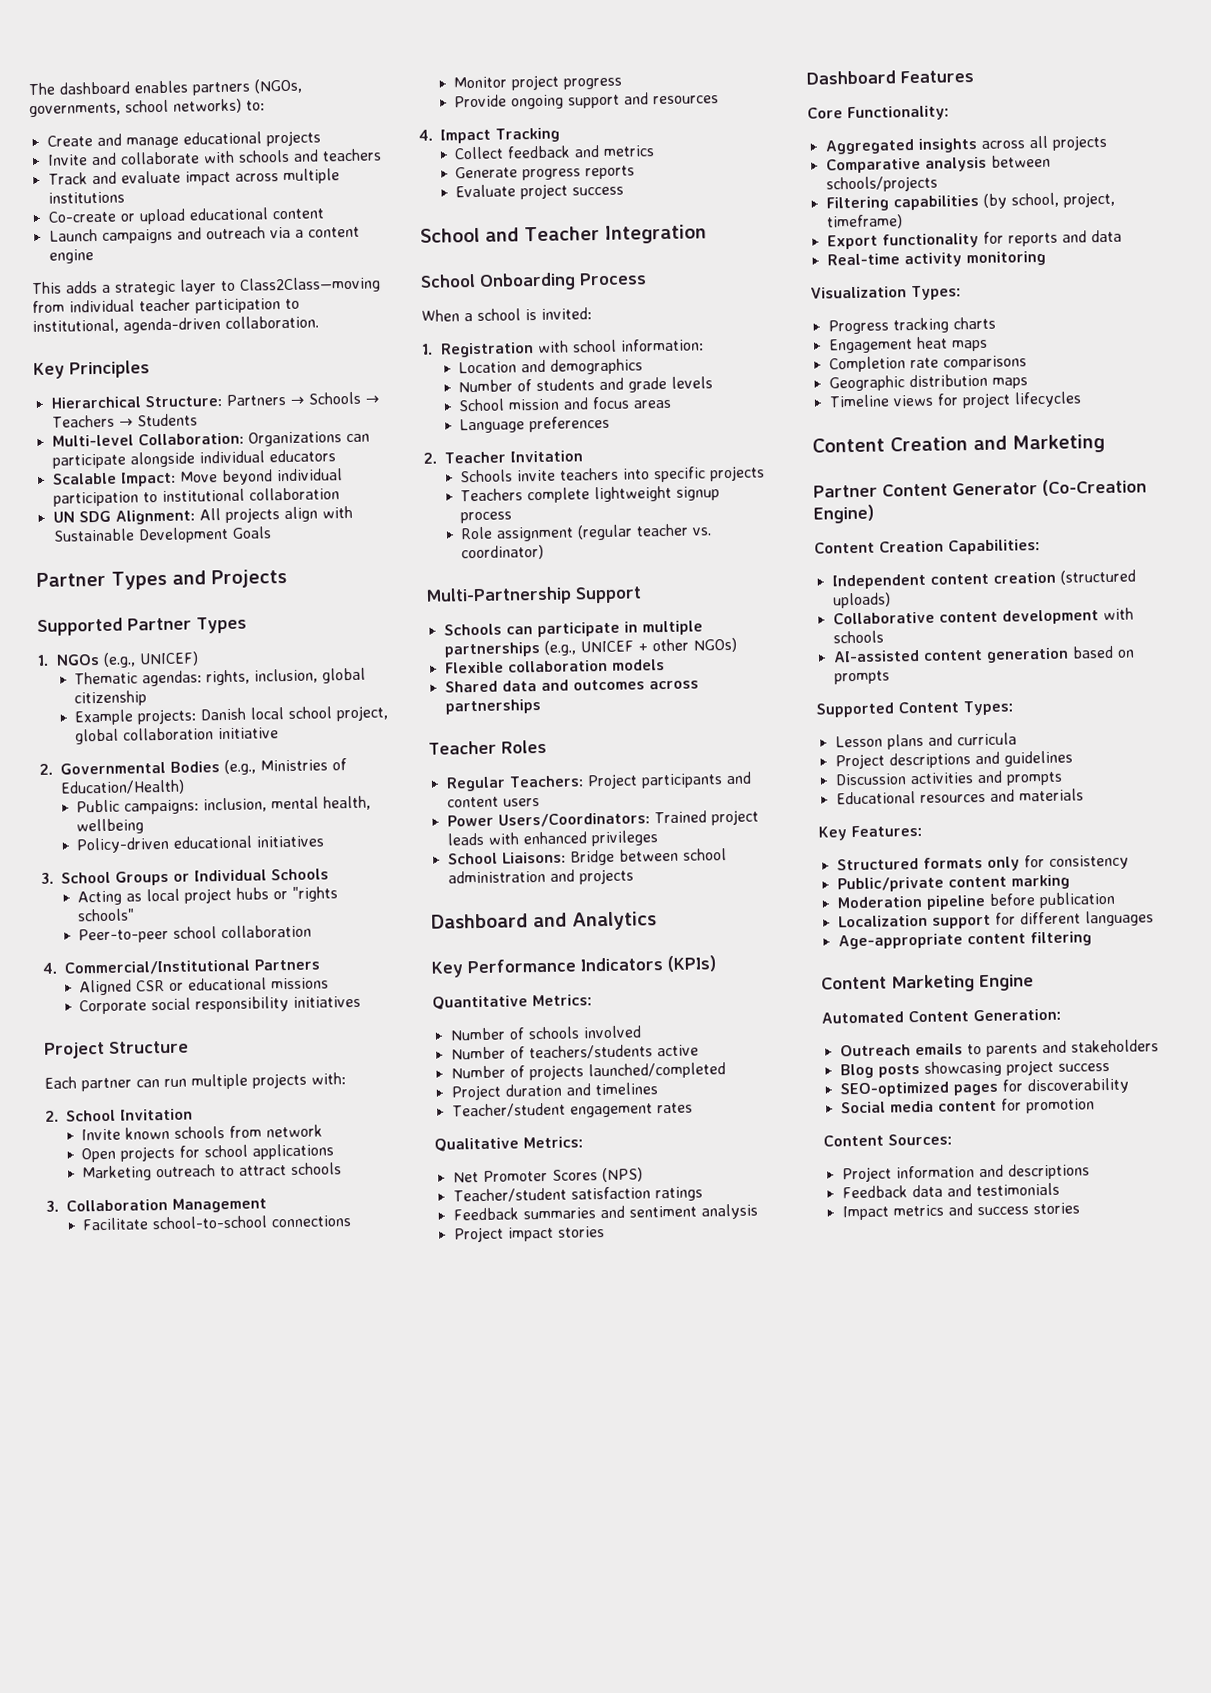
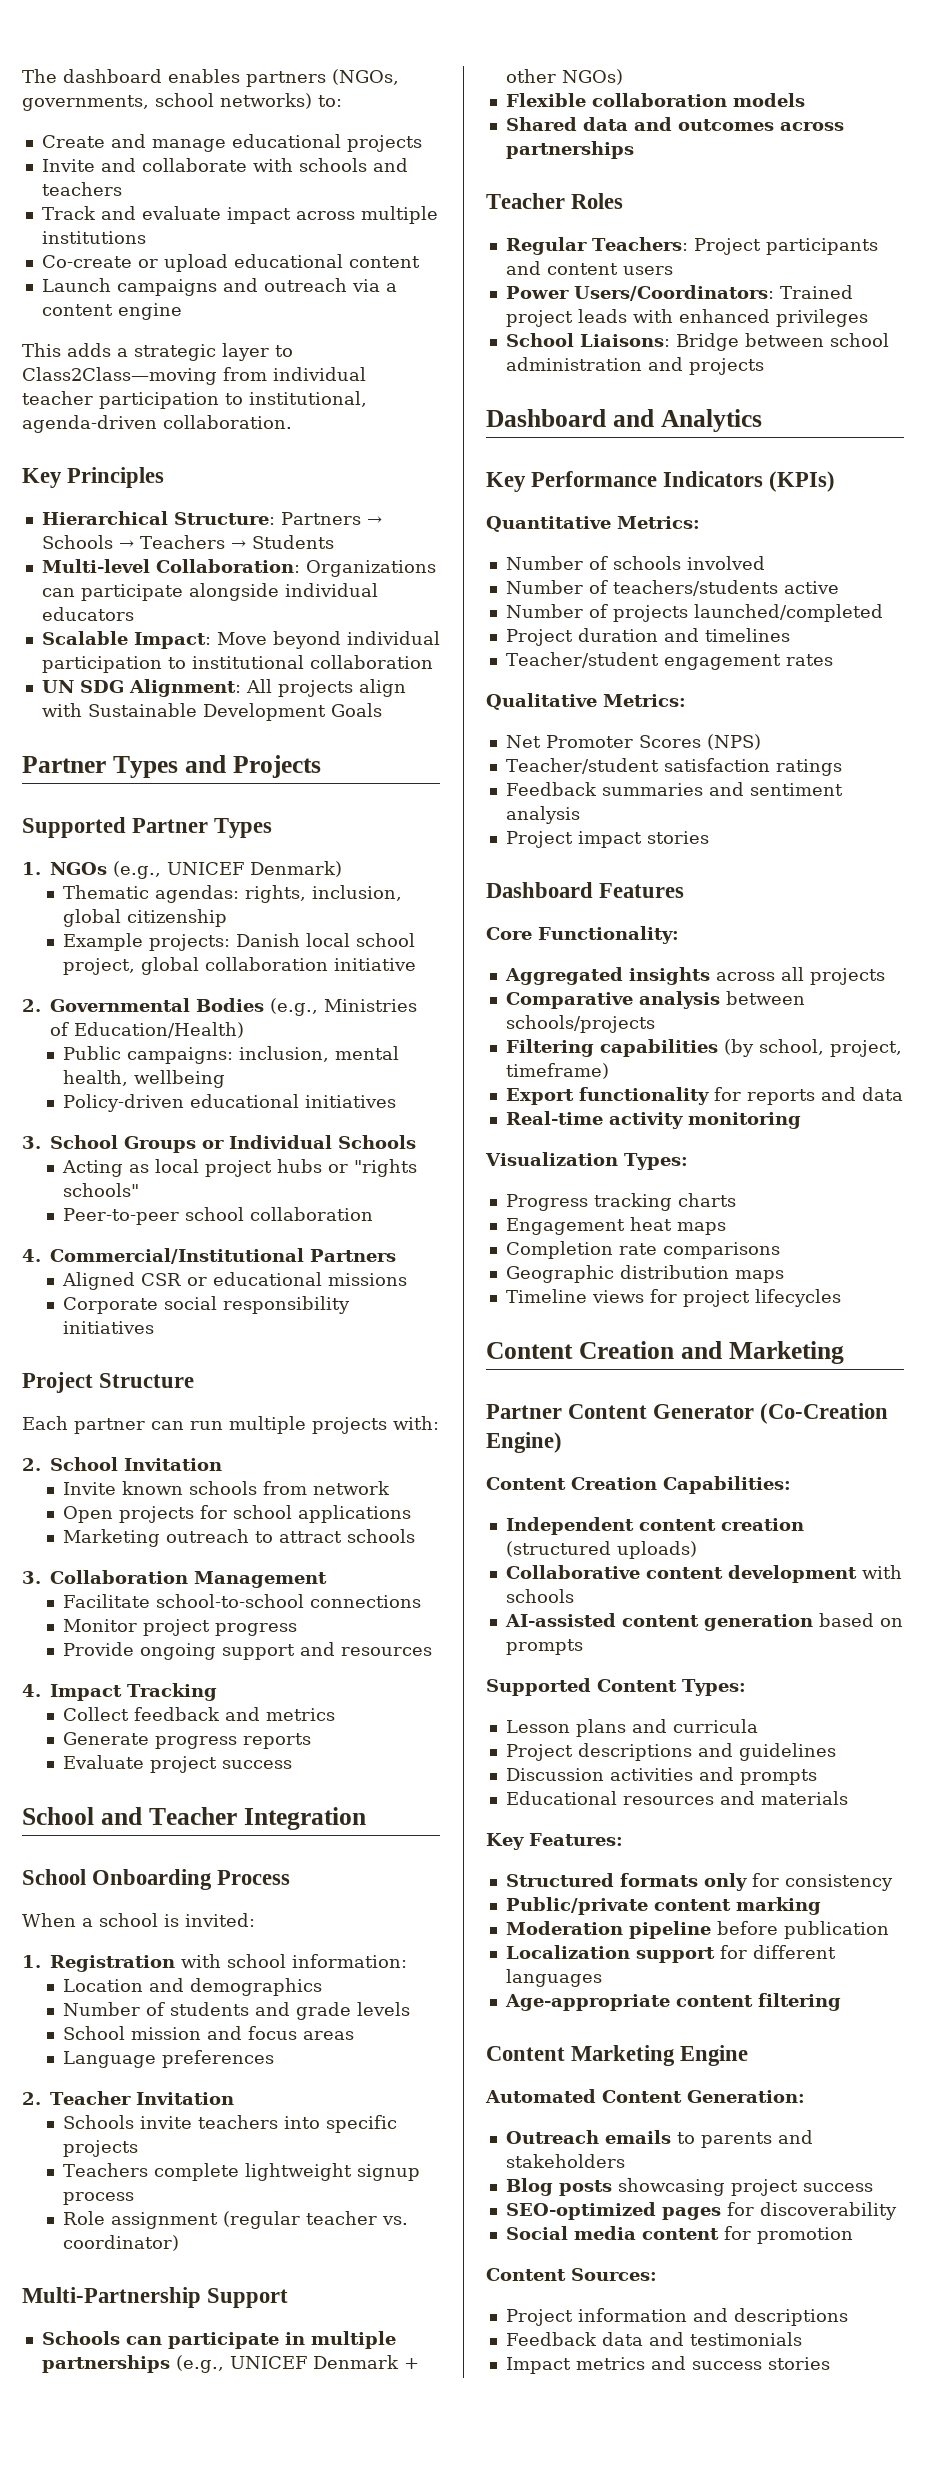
- 1. NGOs (e.g., UNICEF)
+ 1. NGOs (e.g., UNICEF Denmark)
- Schools can participate in multiple partnerships (e.g., UNICEF + other NGOs)
+ Schools can participate in multiple partnerships (e.g., UNICEF Denmark + other NGOs)

